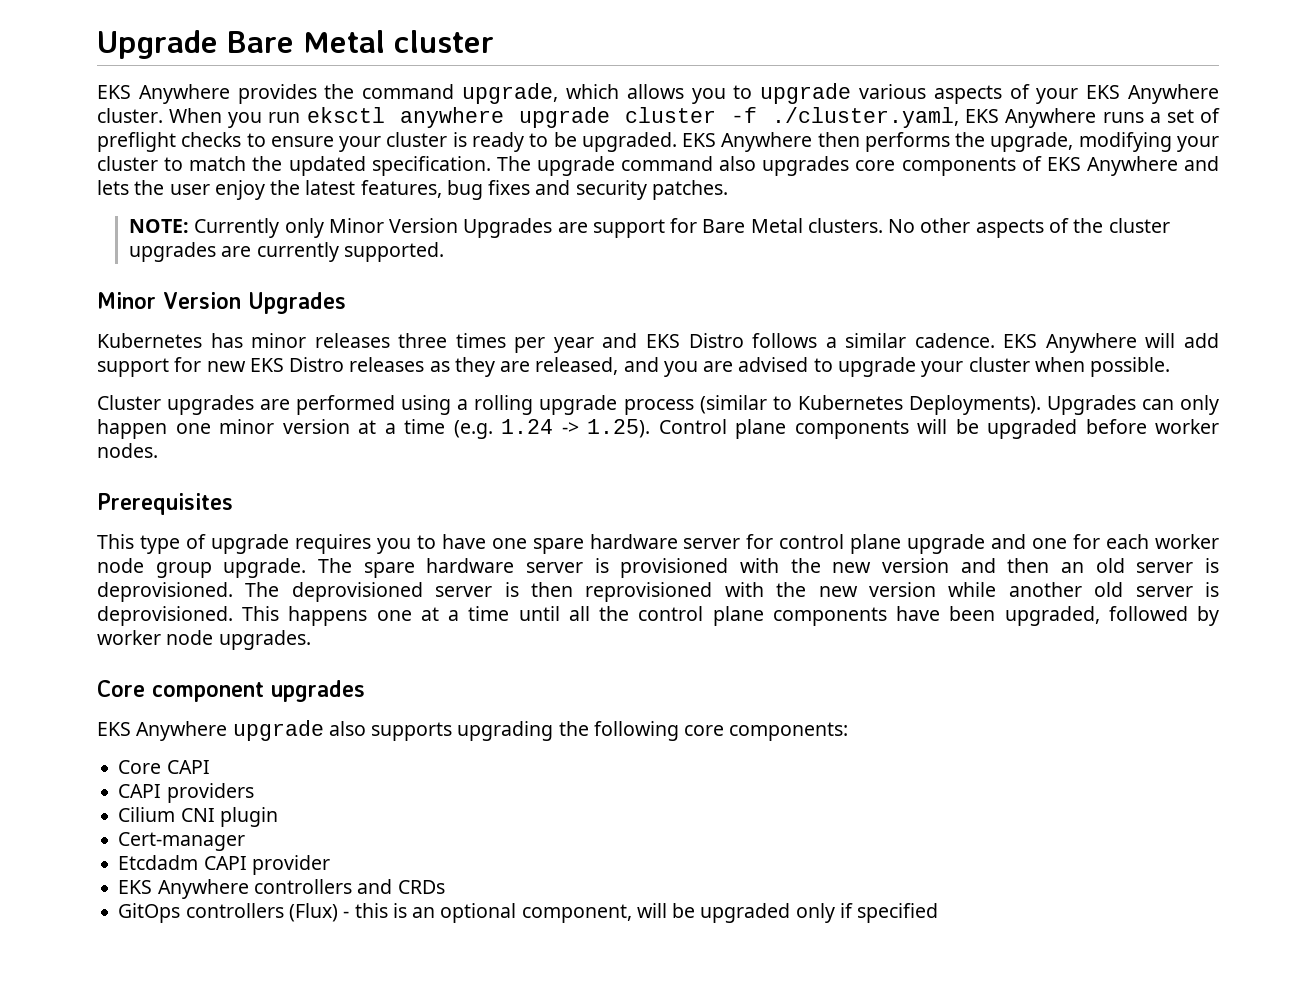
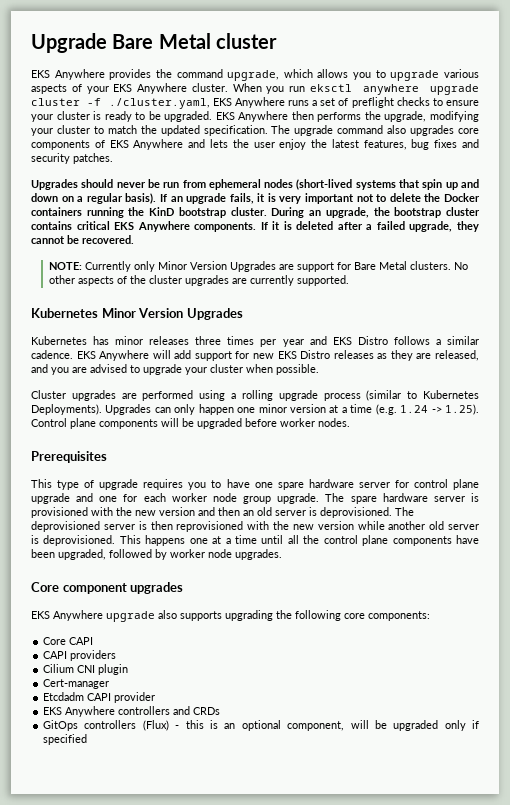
+ Upgrades should never be run from ephemeral nodes (short-lived systems that spin up and down on a regular basis). If an upgrade fails, it is very important not to delete the Docker containers running the KinD bootstrap cluster. During an upgrade, the bootstrap cluster contains critical EKS Anywhere components. If it is deleted after a failed upgrade, they cannot be recovered.
  No other aspects of the cluster upgrades are currently supported.
- Minor Version Upgrades
+ Kubernetes Minor Version Upgrades

